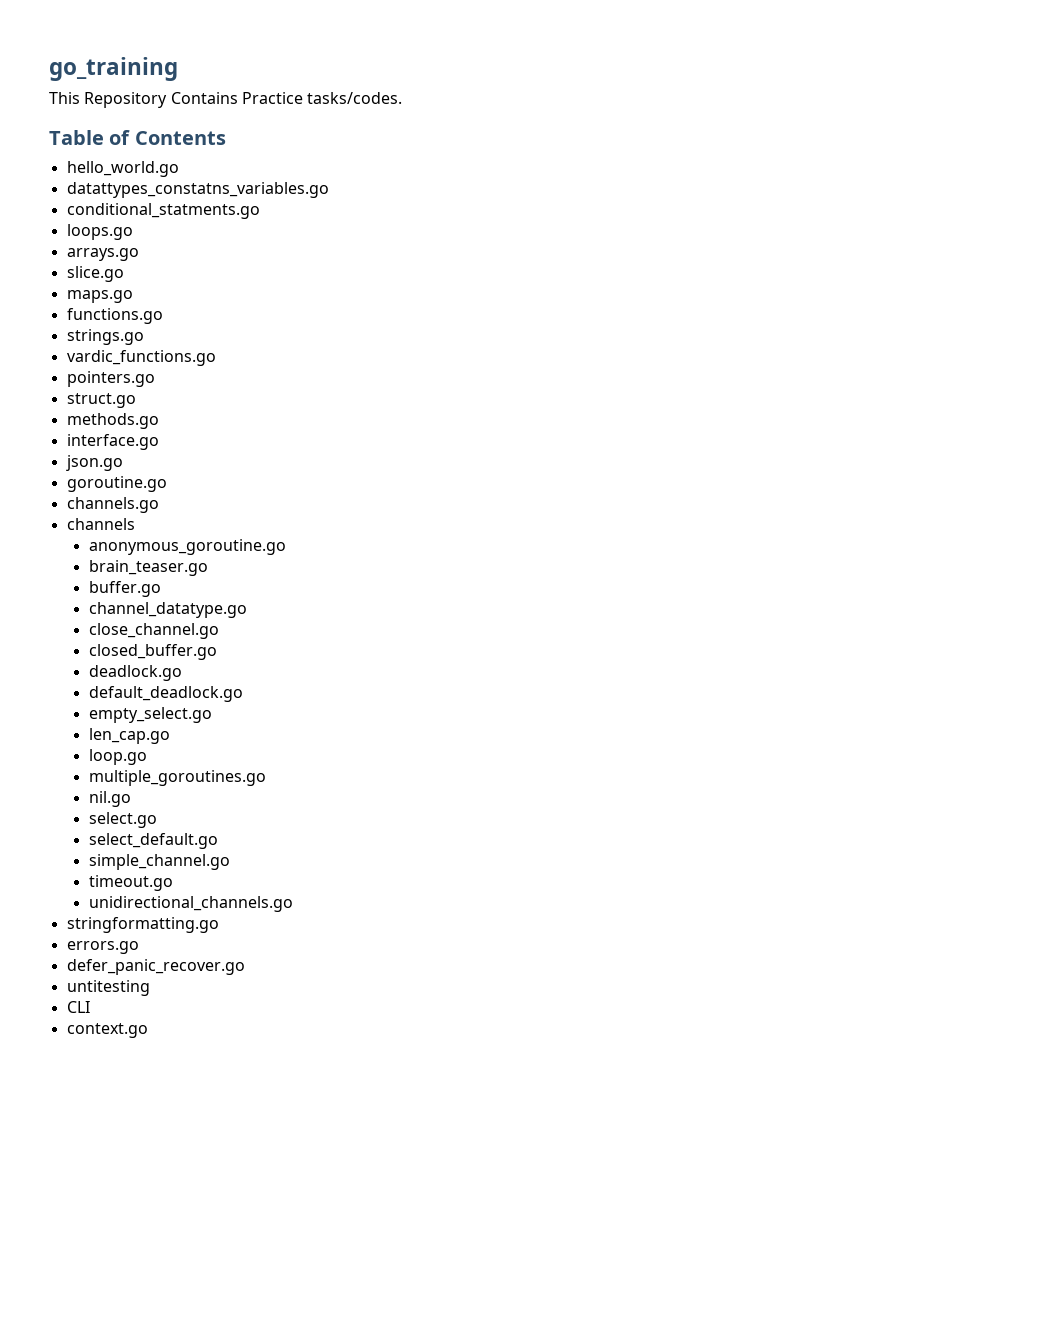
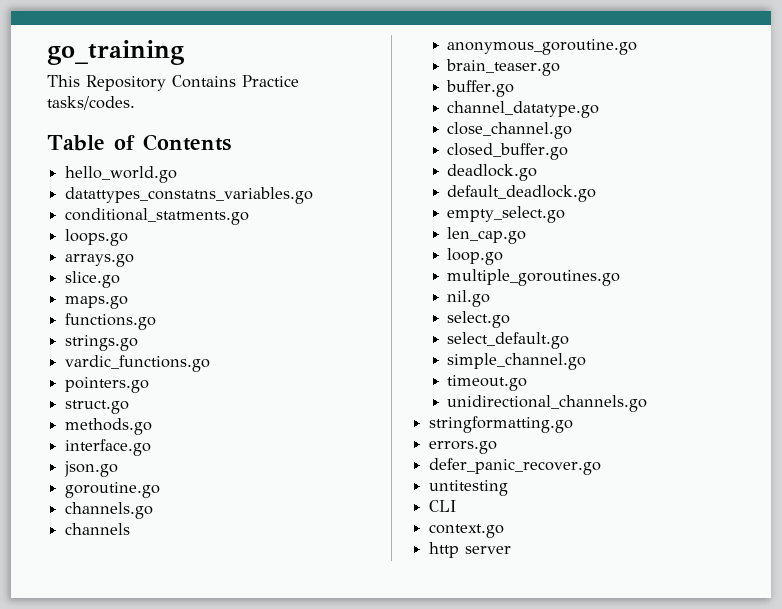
+ http server

